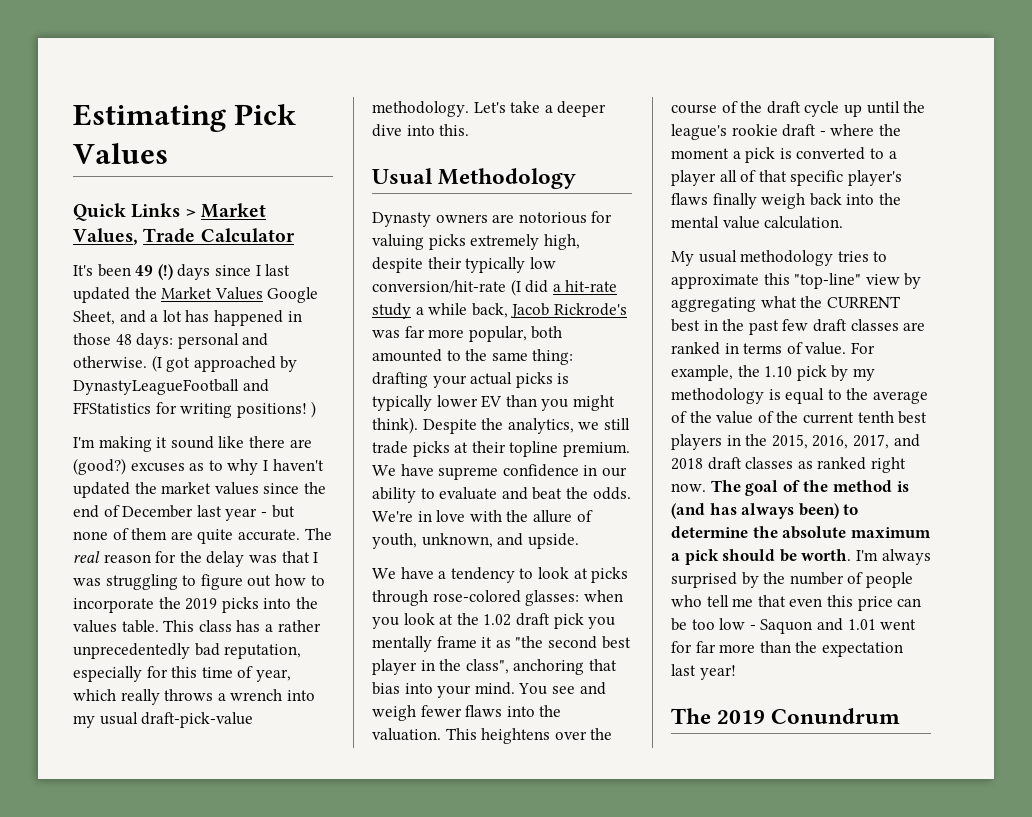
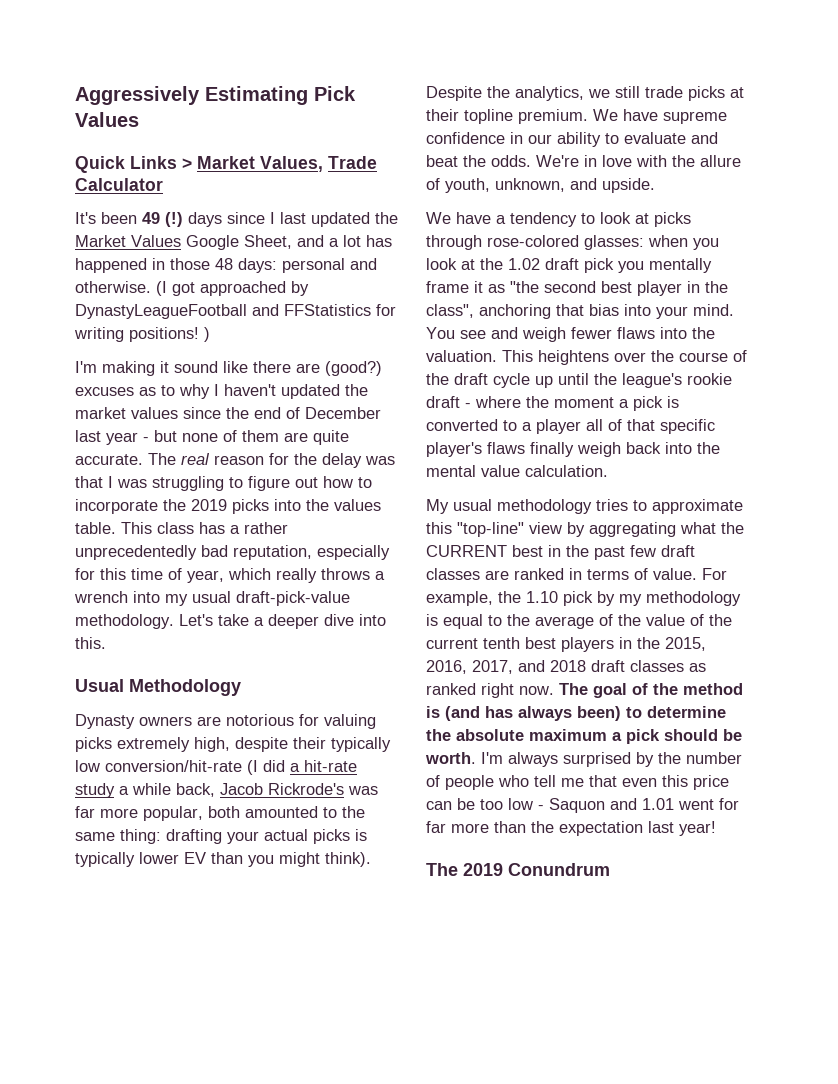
- Estimating Pick Values
+ Aggressively Estimating Pick Values

